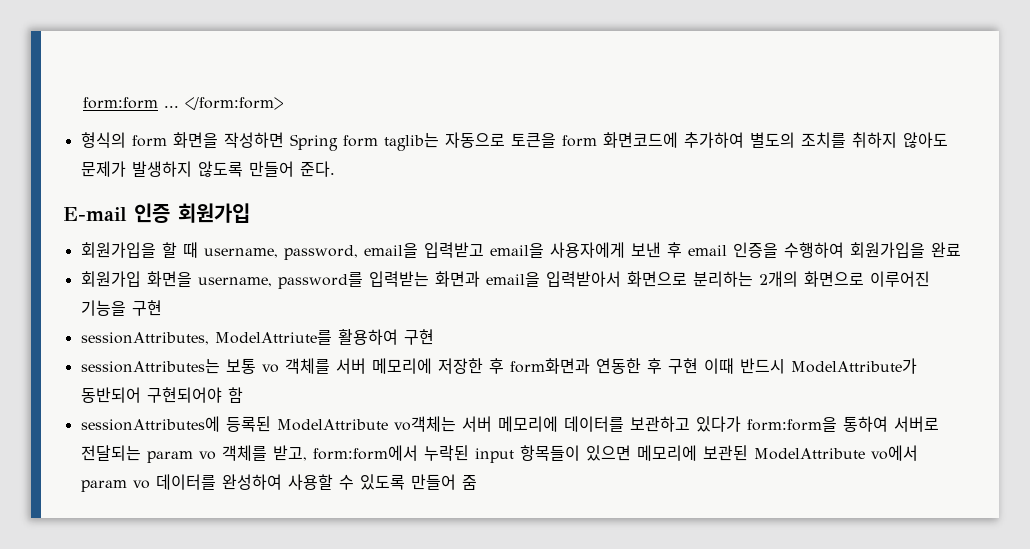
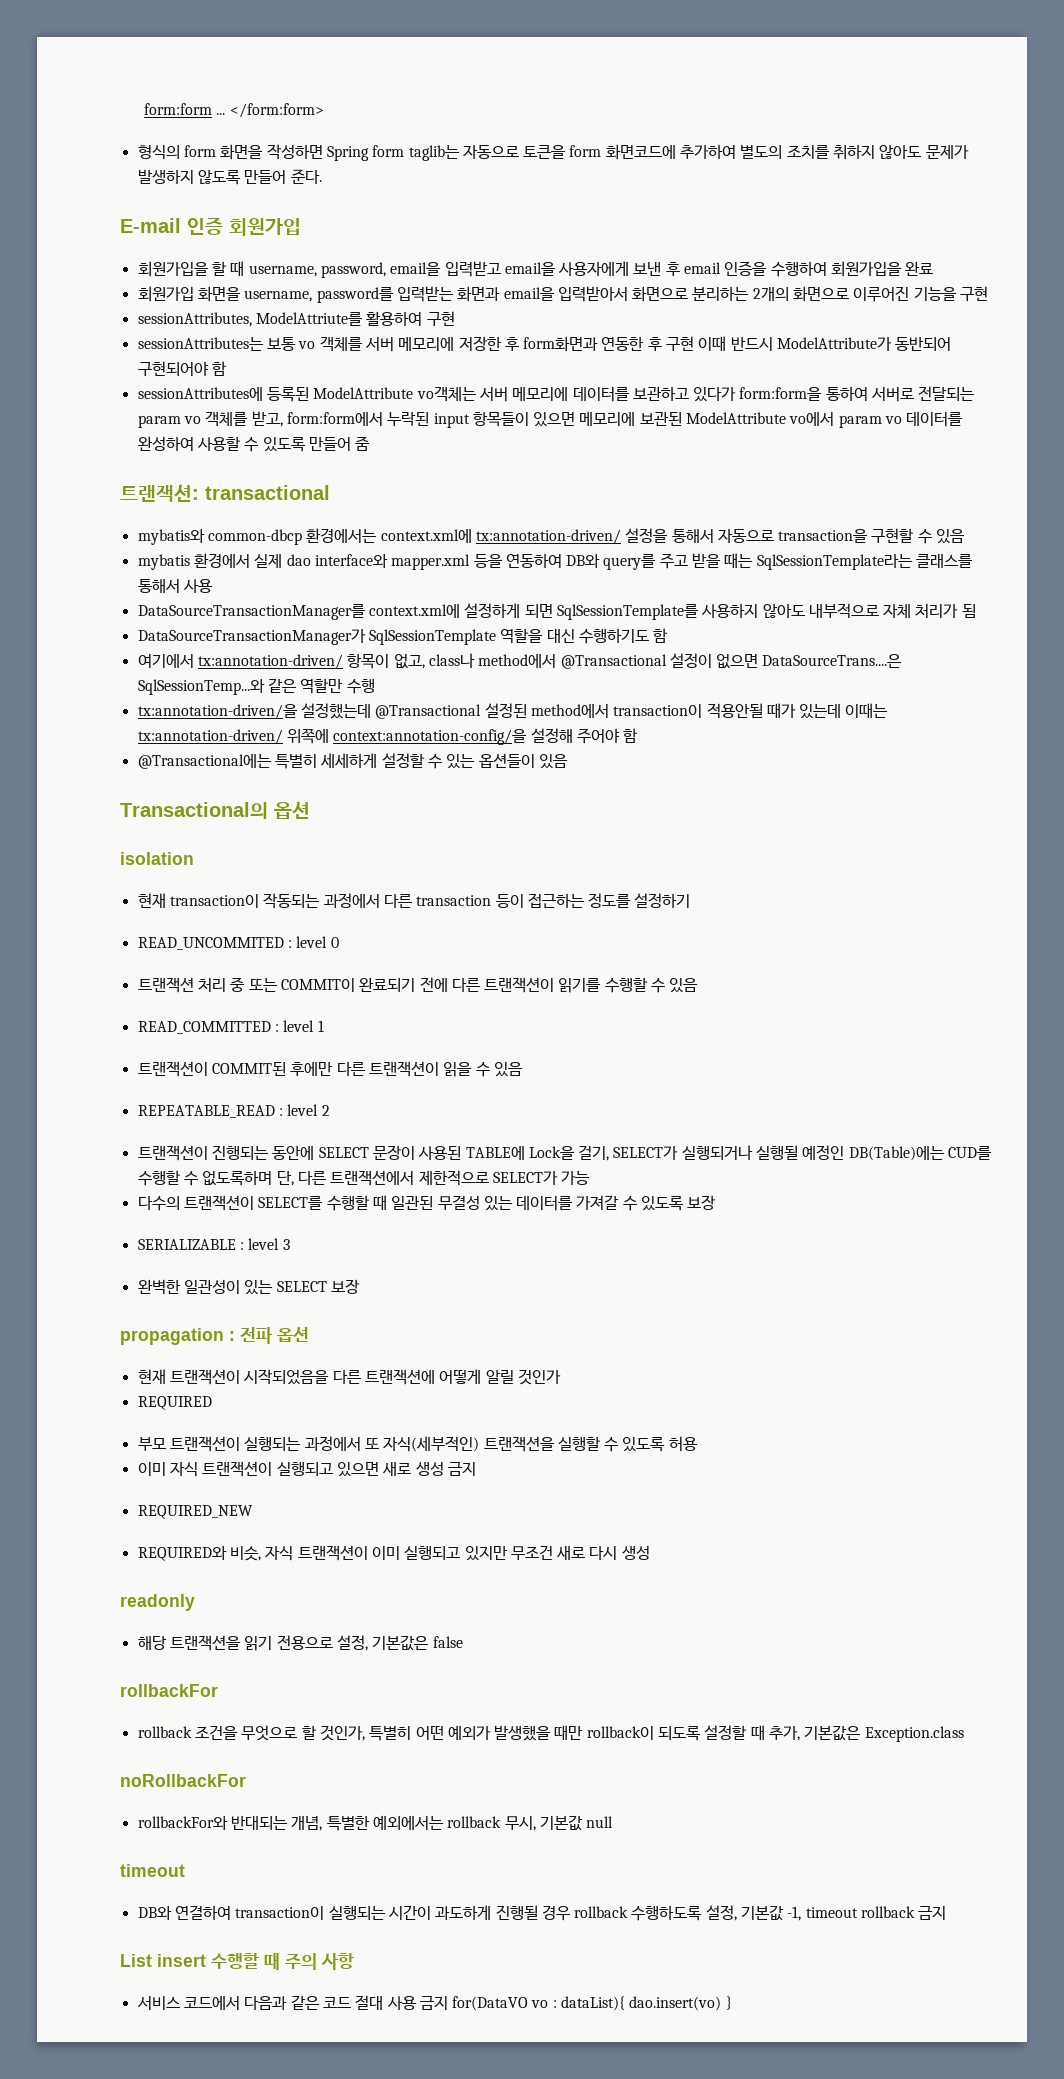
+ 트랜잭션: transactional
+ mybatis와 common-dbcp 환경에서는 context.xml에 tx:annotation-driven/ 설정을 통해서 자동으로 transaction을 구현할 수 있음
+ mybatis 환경에서 실제 dao interface와 mapper.xml 등을 연동하여 DB와 query를 주고 받을 때는 SqlSessionTemplate라는 클래스를 통해서 사용
+ DataSourceTransactionManager를 context.xml에 설정하게 되면 SqlSessionTemplate를 사용하지 않아도 내부적으로 자체 처리가 됨
+ DataSourceTransactionManager가 SqlSessionTemplate 역할을 대신 수행하기도 함
+ 여기에서 tx:annotation-driven/ 항목이 없고, class나 method에서 @Transactional 설정이 없으면 DataSourceTrans....은 SqlSessionTemp...와 같은 역할만 수행
+ tx:annotation-driven/을 설정했는데 @Transactional 설정된 method에서 transaction이 적용안될 때가 있는데 이때는 tx:annotation-driven/ 위쪽에 context:annotation-config/을 설정해 주어야 함
+ @Transactional에는 특별히 세세하게 설정할 수 있는 옵션들이 있음
+ Transactional의 옵션
+ isolation
+ 현재 transaction이 작동되는 과정에서 다른 transaction 등이 접근하는 정도를 설정하기
+ READ_UNCOMMITED : level 0
+ 트랜잭션 처리 중 또는 COMMIT이 완료되기 전에 다른 트랜잭션이 읽기를 수행할 수 있음
+ READ_COMMITTED : level 1
+ 트랜잭션이 COMMIT된 후에만 다른 트랜잭션이 읽을 수 있음
+ REPEATABLE_READ : level 2
+ 트랜잭션이 진행되는 동안에 SELECT 문장이 사용된 TABLE에 Lock을 걸기, SELECT가 실행되거나 실행될 예정인 DB(Table)에는 CUD를 수행할 수 없도록하며 단, 다른 트랜잭션에서 제한적으로 SELECT가 가능
+ 다수의 트랜잭션이 SELECT를 수행할 때 일관된 무결성 있는 데이터를 가져갈 수 있도록 보장
+ SERIALIZABLE : level 3
+ 완벽한 일관성이 있는 SELECT 보장
+ propagation : 전파 옵션
+ 현재 트랜잭션이 시작되었음을 다른 트랜잭션에 어떻게 알릴 것인가
+ REQUIRED
+ 부모 트랜잭션이 실행되는 과정에서 또 자식(세부적인) 트랜잭션을 실행할 수 있도록 허용
+ 이미 자식 트랜잭션이 실행되고 있으면 새로 생성 금지
+ REQUIRED_NEW
+ REQUIRED와 비슷, 자식 트랜잭션이 이미 실행되고 있지만 무조건 새로 다시 생성
+ readonly
+ 해당 트랜잭션을 읽기 전용으로 설정, 기본값은 false
+ rollbackFor
+ rollback 조건을 무엇으로 할 것인가, 특별히 어떤 예외가 발생했을 때만 rollback이 되도록 설정할 때 추가, 기본값은 Exception.class
+ noRollbackFor
+ rollbackFor와 반대되는 개념, 특별한 예외에서는 rollback 무시, 기본값 null
+ timeout
+ DB와 연결하여 transaction이 실행되는 시간이 과도하게 진행될 경우 rollback 수행하도록 설정, 기본값 -1, timeout rollback 금지
+ List insert 수행할 때 주의 사항
+ 서비스 코드에서 다음과 같은 코드 절대 사용 금지 for(DataVO vo : dataList){ dao.insert(vo) }

